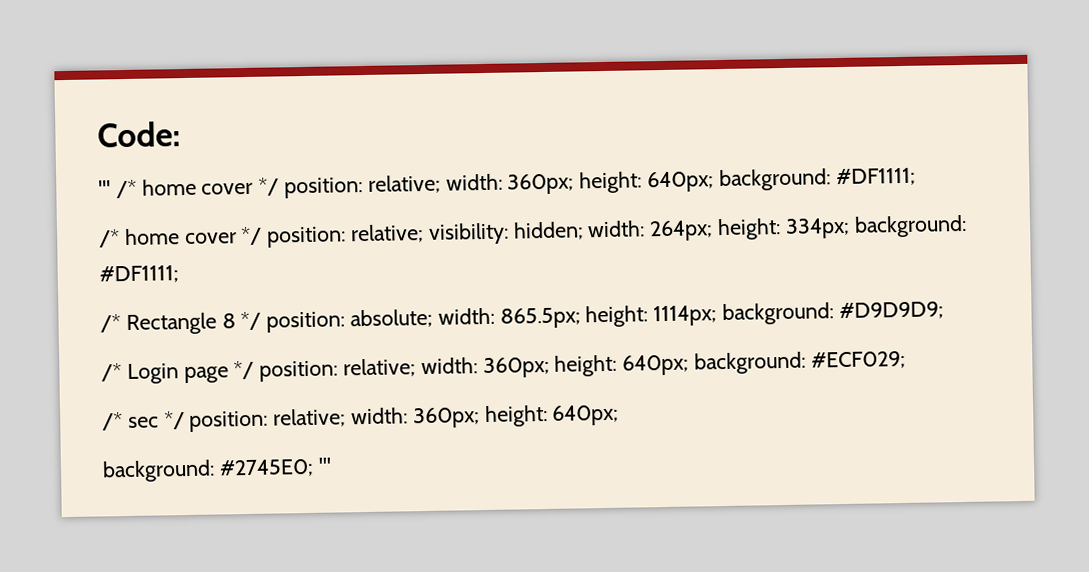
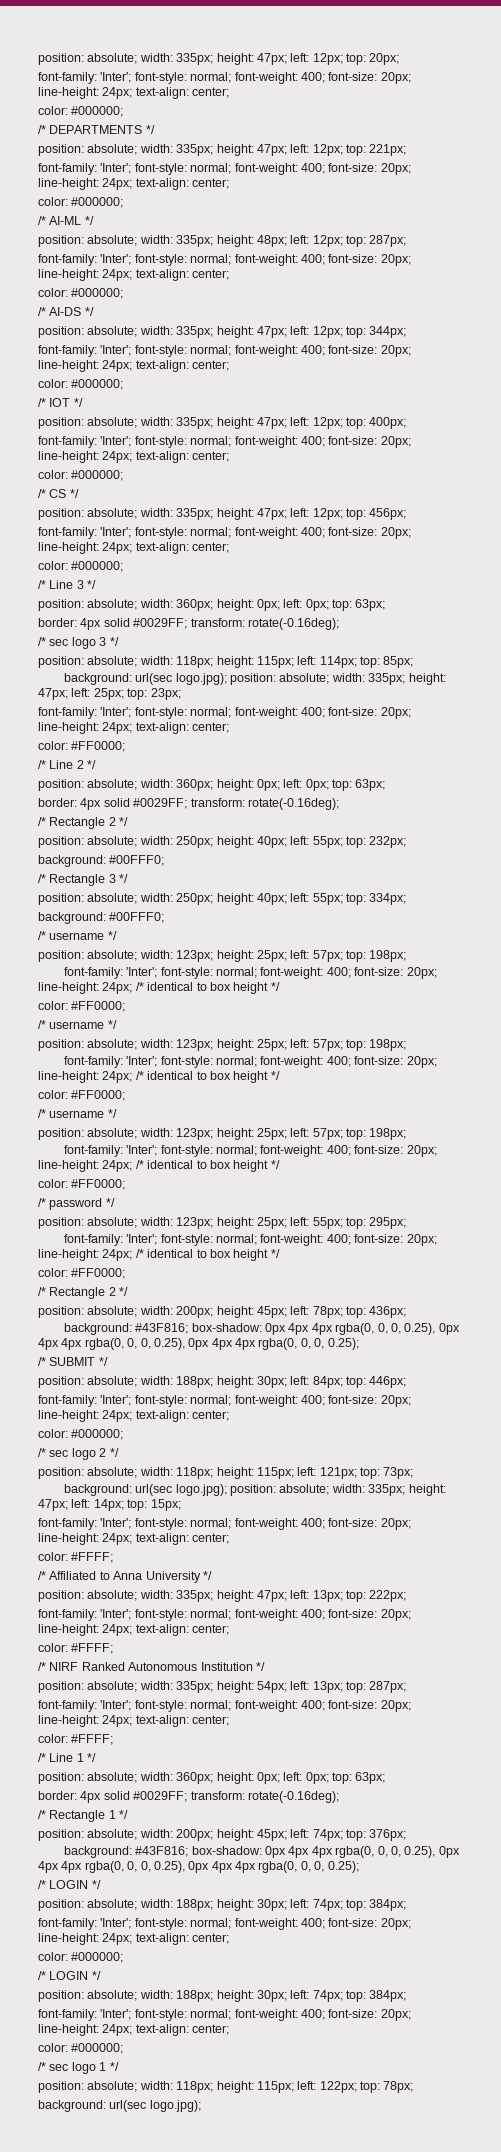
- Code:
- ''' /* home cover */ position: relative; width: 360px; height: 640px; background: #DF1111;
- /* home cover */ position: relative; visibility: hidden; width: 264px; height: 334px; background: #DF1111;
- /* Rectangle 8 */ position: absolute; width: 865.5px; height: 1114px; background: #D9D9D9;
- /* Login page */ position: relative; width: 360px; height: 640px; background: #ECF029;
- /* sec */ position: relative; width: 360px; height: 640px;
- background: #2745E0; '''
+ position: absolute; width: 335px; height: 47px; left: 12px; top: 20px;
+ font-family: 'Inter'; font-style: normal; font-weight: 400; font-size: 20px; line-height: 24px; text-align: center;
+ color: #000000;
+ /* DEPARTMENTS */
+ position: absolute; width: 335px; height: 47px; left: 12px; top: 221px;
+ font-family: 'Inter'; font-style: normal; font-weight: 400; font-size: 20px; line-height: 24px; text-align: center;
+ color: #000000;
+ /* AI-ML */
+ position: absolute; width: 335px; height: 48px; left: 12px; top: 287px;
+ font-family: 'Inter'; font-style: normal; font-weight: 400; font-size: 20px; line-height: 24px; text-align: center;
+ color: #000000;
+ /* AI-DS */
+ position: absolute; width: 335px; height: 47px; left: 12px; top: 344px;
+ font-family: 'Inter'; font-style: normal; font-weight: 400; font-size: 20px; line-height: 24px; text-align: center;
+ color: #000000;
+ /* IOT */
+ position: absolute; width: 335px; height: 47px; left: 12px; top: 400px;
+ font-family: 'Inter'; font-style: normal; font-weight: 400; font-size: 20px; line-height: 24px; text-align: center;
+ color: #000000;
+ /* CS */
+ position: absolute; width: 335px; height: 47px; left: 12px; top: 456px;
+ font-family: 'Inter'; font-style: normal; font-weight: 400; font-size: 20px; line-height: 24px; text-align: center;
+ color: #000000;
+ /* Line 3 */
+ position: absolute; width: 360px; height: 0px; left: 0px; top: 63px;
+ border: 4px solid #0029FF; transform: rotate(-0.16deg);
+ /* sec logo 3 */
+ position: absolute; width: 118px; height: 115px; left: 114px; top: 85px;
+ background: url(sec logo.jpg); position: absolute; width: 335px; height: 47px; left: 25px; top: 23px;
+ font-family: 'Inter'; font-style: normal; font-weight: 400; font-size: 20px; line-height: 24px; text-align: center;
+ color: #FF0000;
+ /* Line 2 */
+ position: absolute; width: 360px; height: 0px; left: 0px; top: 63px;
+ border: 4px solid #0029FF; transform: rotate(-0.16deg);
+ /* Rectangle 2 */
+ position: absolute; width: 250px; height: 40px; left: 55px; top: 232px;
+ background: #00FFF0;
+ /* Rectangle 3 */
+ position: absolute; width: 250px; height: 40px; left: 55px; top: 334px;
+ background: #00FFF0;
+ /* username */
+ position: absolute; width: 123px; height: 25px; left: 57px; top: 198px;
+ font-family: 'Inter'; font-style: normal; font-weight: 400; font-size: 20px; line-height: 24px; /* identical to box height */
+ color: #FF0000;
+ /* username */
+ position: absolute; width: 123px; height: 25px; left: 57px; top: 198px;
+ font-family: 'Inter'; font-style: normal; font-weight: 400; font-size: 20px; line-height: 24px; /* identical to box height */
+ color: #FF0000;
+ /* username */
+ position: absolute; width: 123px; height: 25px; left: 57px; top: 198px;
+ font-family: 'Inter'; font-style: normal; font-weight: 400; font-size: 20px; line-height: 24px; /* identical to box height */
+ color: #FF0000;
+ /* password */
+ position: absolute; width: 123px; height: 25px; left: 55px; top: 295px;
+ font-family: 'Inter'; font-style: normal; font-weight: 400; font-size: 20px; line-height: 24px; /* identical to box height */
+ color: #FF0000;
+ /* Rectangle 2 */
+ position: absolute; width: 200px; height: 45px; left: 78px; top: 436px;
+ background: #43F816; box-shadow: 0px 4px 4px rgba(0, 0, 0, 0.25), 0px 4px 4px rgba(0, 0, 0, 0.25), 0px 4px 4px rgba(0, 0, 0, 0.25);
+ /* SUBMIT */
+ position: absolute; width: 188px; height: 30px; left: 84px; top: 446px;
+ font-family: 'Inter'; font-style: normal; font-weight: 400; font-size: 20px; line-height: 24px; text-align: center;
+ color: #000000;
+ /* sec logo 2 */
+ position: absolute; width: 118px; height: 115px; left: 121px; top: 73px;
+ background: url(sec logo.jpg); position: absolute; width: 335px; height: 47px; left: 14px; top: 15px;
+ font-family: 'Inter'; font-style: normal; font-weight: 400; font-size: 20px; line-height: 24px; text-align: center;
+ color: #FFFF;
+ /* Affiliated to Anna University */
+ position: absolute; width: 335px; height: 47px; left: 13px; top: 222px;
+ font-family: 'Inter'; font-style: normal; font-weight: 400; font-size: 20px; line-height: 24px; text-align: center;
+ color: #FFFF;
+ /* NIRF Ranked Autonomous Institution */
+ position: absolute; width: 335px; height: 54px; left: 13px; top: 287px;
+ font-family: 'Inter'; font-style: normal; font-weight: 400; font-size: 20px; line-height: 24px; text-align: center;
+ color: #FFFF;
+ /* Line 1 */
+ position: absolute; width: 360px; height: 0px; left: 0px; top: 63px;
+ border: 4px solid #0029FF; transform: rotate(-0.16deg);
+ /* Rectangle 1 */
+ position: absolute; width: 200px; height: 45px; left: 74px; top: 376px;
+ background: #43F816; box-shadow: 0px 4px 4px rgba(0, 0, 0, 0.25), 0px 4px 4px rgba(0, 0, 0, 0.25), 0px 4px 4px rgba(0, 0, 0, 0.25);
+ /* LOGIN */
+ position: absolute; width: 188px; height: 30px; left: 74px; top: 384px;
+ font-family: 'Inter'; font-style: normal; font-weight: 400; font-size: 20px; line-height: 24px; text-align: center;
+ color: #000000;
+ /* LOGIN */
+ position: absolute; width: 188px; height: 30px; left: 74px; top: 384px;
+ font-family: 'Inter'; font-style: normal; font-weight: 400; font-size: 20px; line-height: 24px; text-align: center;
+ color: #000000;
+ /* sec logo 1 */
+ position: absolute; width: 118px; height: 115px; left: 122px; top: 78px;
+ background: url(sec logo.jpg);

